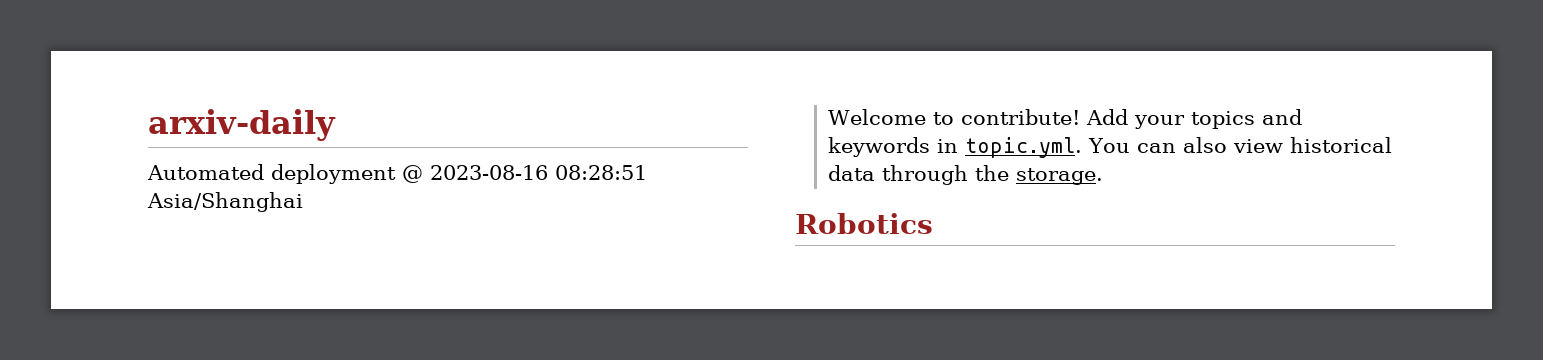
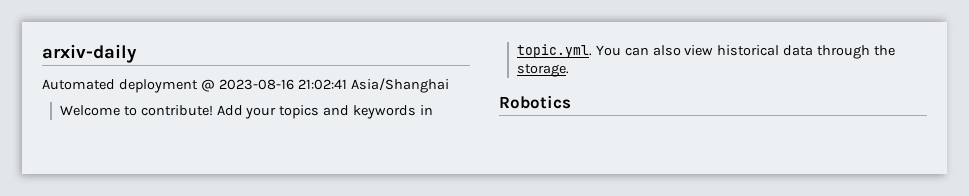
- Automated deployment @ 2023-08-16 08:28:51 Asia/Shanghai
+ Automated deployment @ 2023-08-16 21:02:41 Asia/Shanghai

